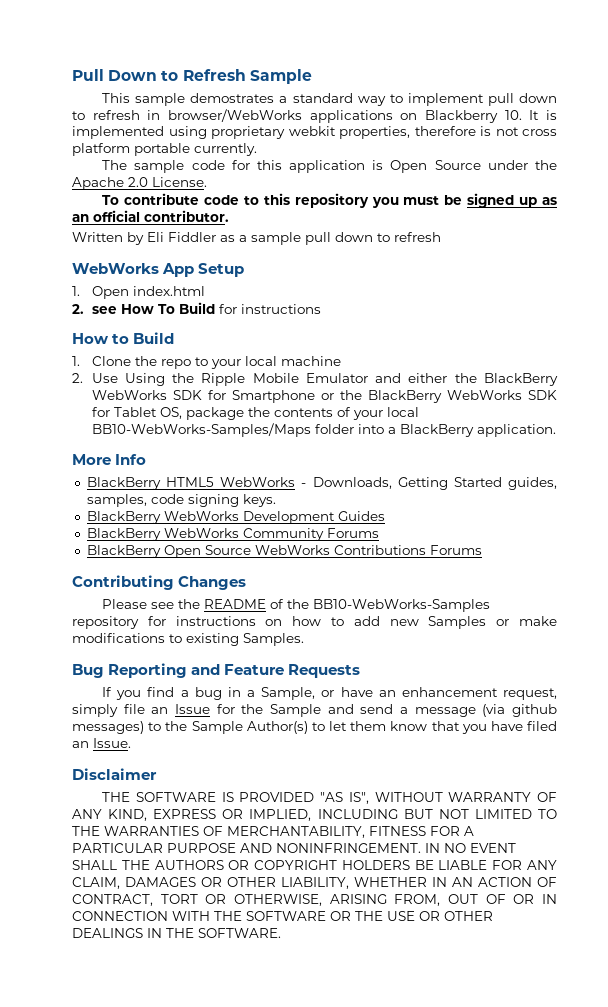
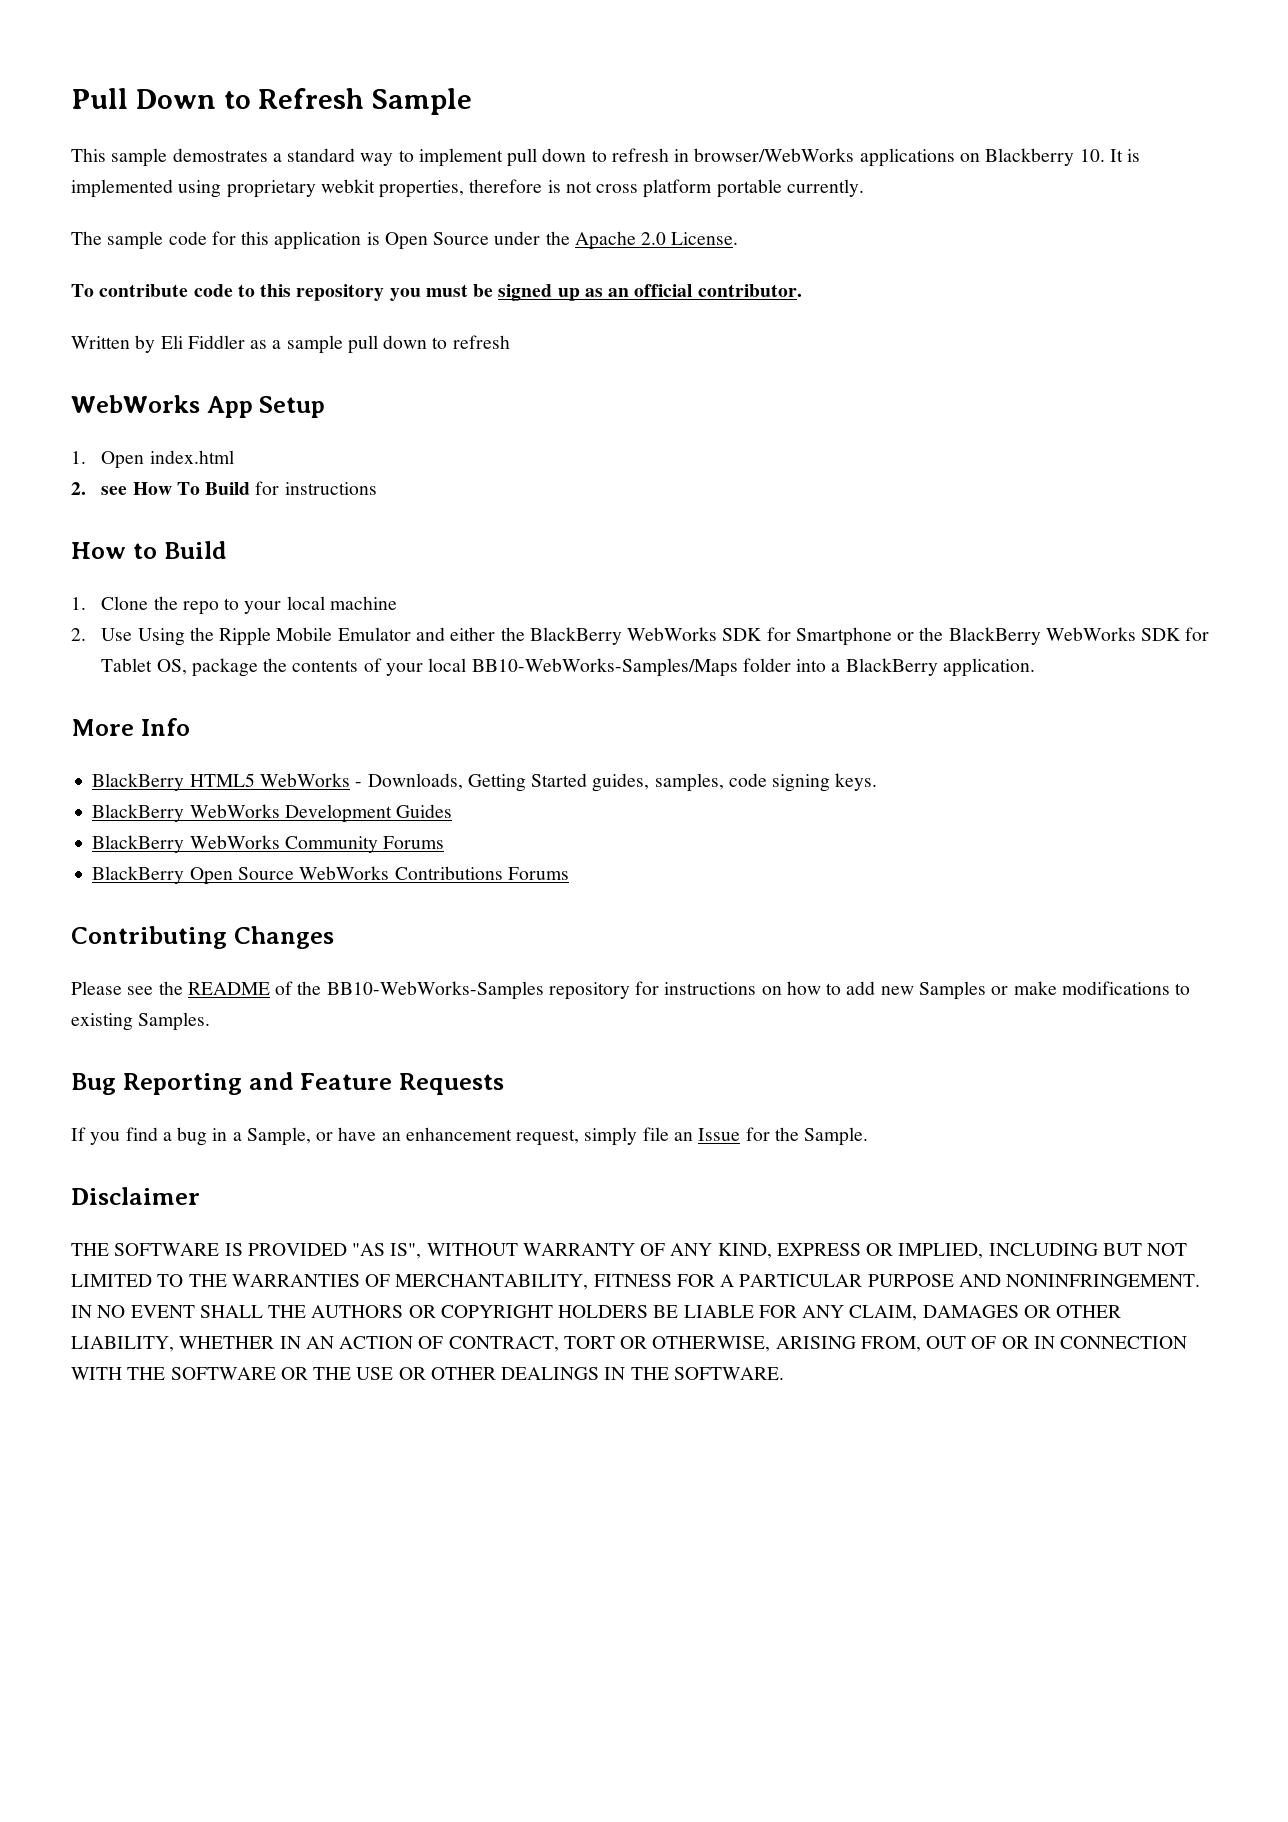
- If you find a bug in a Sample, or have an enhancement request, simply file an Issue for the Sample and send a message (via github messages) to the Sample Author(s) to let them know that you have filed an Issue.
+ If you find a bug in a Sample, or have an enhancement request, simply file an Issue for the Sample.

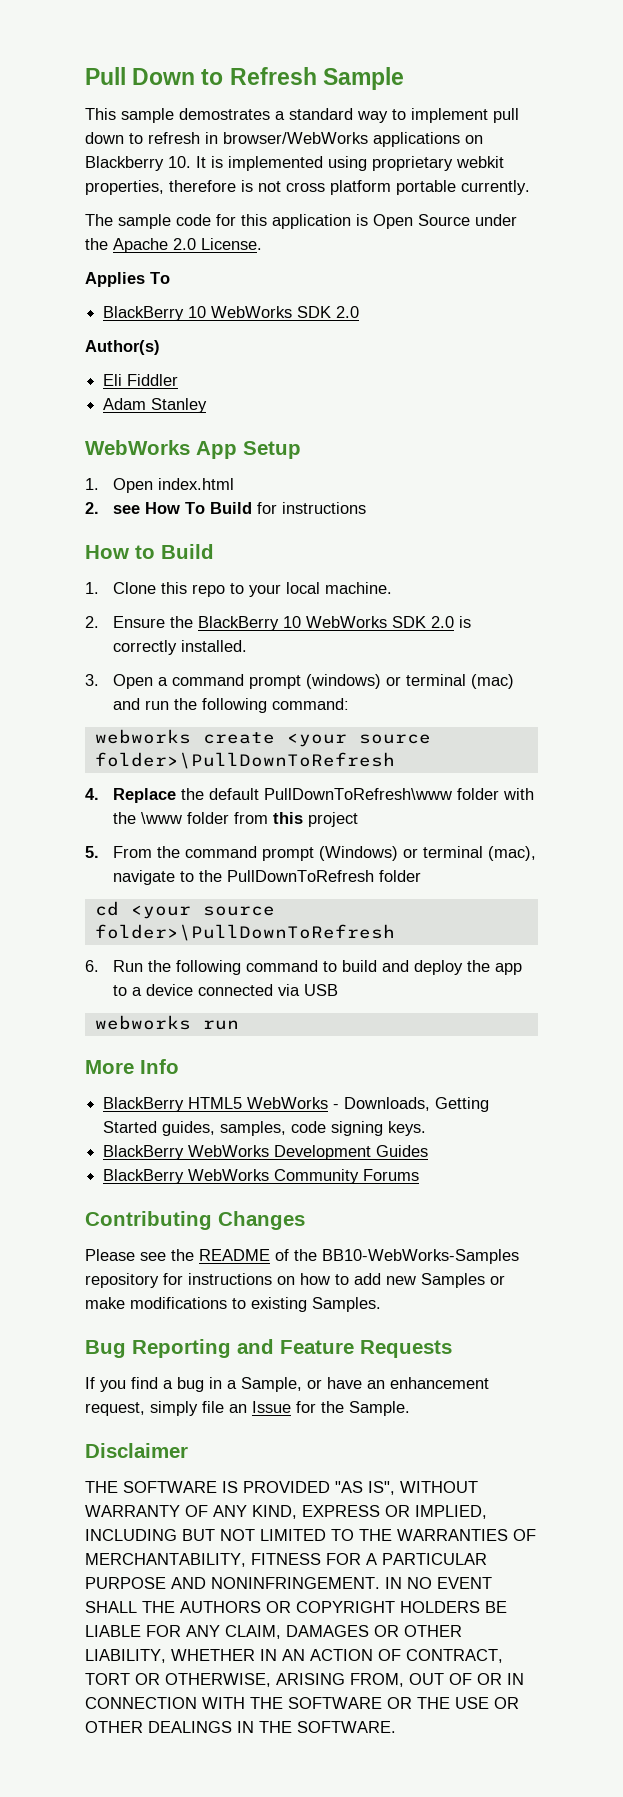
- To contribute code to this repository you must be signed up as an official contributor.
- Written by Eli Fiddler as a sample pull down to refresh
+ Applies To
+ BlackBerry 10 WebWorks SDK 2.0
+ Author(s)
+ Eli Fiddler
+ Adam Stanley
- 1. Clone the repo to your local machine
- 2. Use Using the Ripple Mobile Emulator and either the BlackBerry WebWorks SDK for Smartphone or the BlackBerry WebWorks SDK for Tablet OS, package the contents of your local BB10-WebWorks-Samples/Maps folder into a BlackBerry application.
+ 1. Clone this repo to your local machine.
+ 2. Ensure the BlackBerry 10 WebWorks SDK 2.0 is correctly installed.
+ 3. Open a command prompt (windows) or terminal (mac) and run the following command:
+ webworks create <your source folder>\PullDownToRefresh
+ 4. Replace the default PullDownToRefresh\www folder with the \www folder from this project
+ 5. From the command prompt (Windows) or terminal (mac), navigate to the PullDownToRefresh folder
+ cd <your source folder>\PullDownToRefresh
+ 6. Run the following command to build and deploy the app to a device connected via USB
+ webworks run
- BlackBerry Open Source WebWorks Contributions Forums

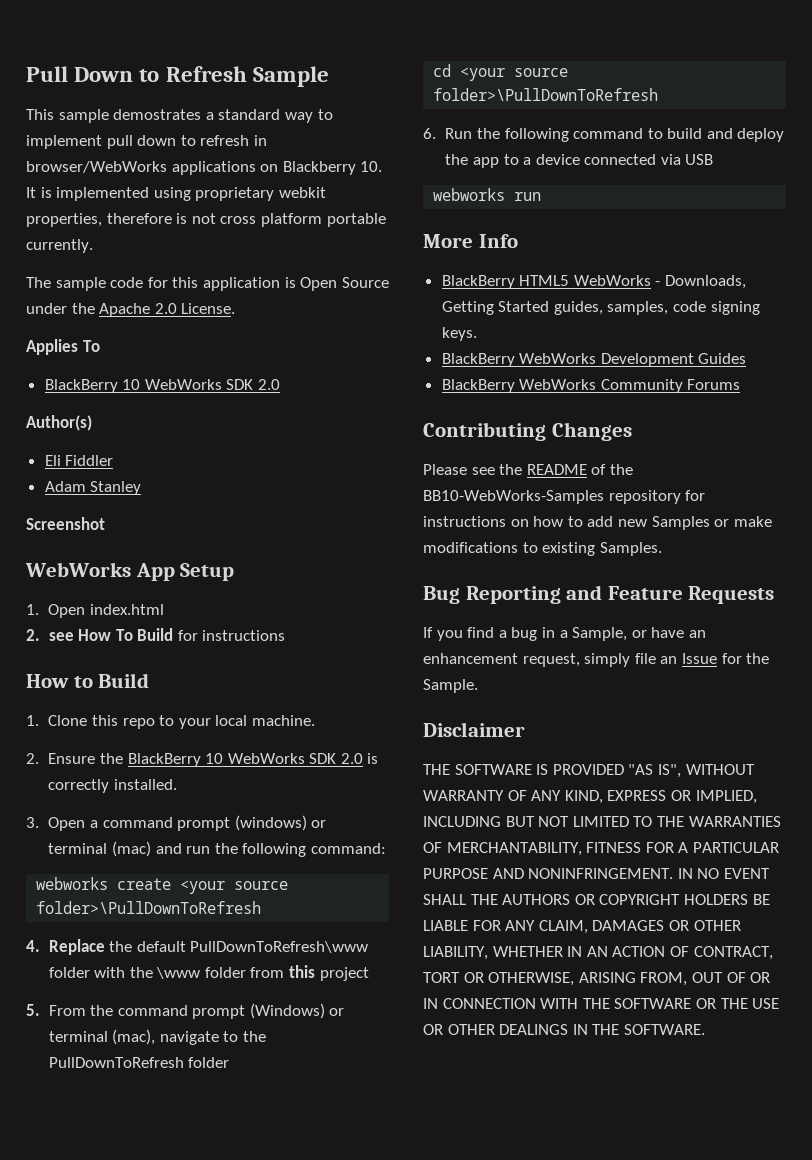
+ Screenshot

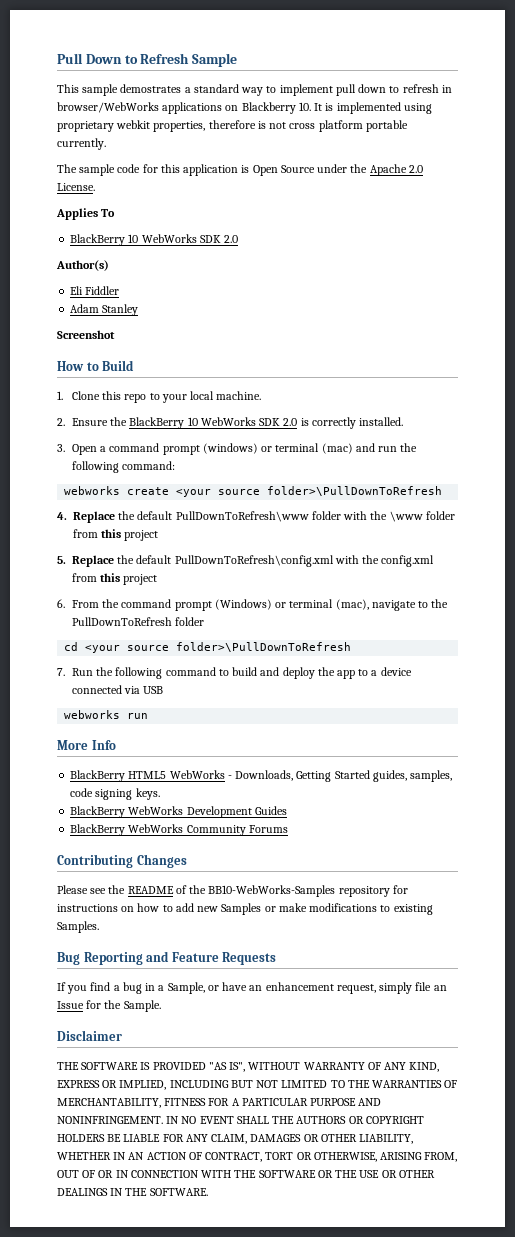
- WebWorks App Setup
- 1. Open index.html
- 2. see How To Build for instructions
- 5. From the command prompt (Windows) or terminal (mac), navigate to the PullDownToRefresh folder
+ 5. Replace the default PullDownToRefresh\config.xml with the config.xml from this project
+ 6. From the command prompt (Windows) or terminal (mac), navigate to the PullDownToRefresh folder
- 6. Run the following command to build and deploy the app to a device connected via USB
+ 7. Run the following command to build and deploy the app to a device connected via USB

